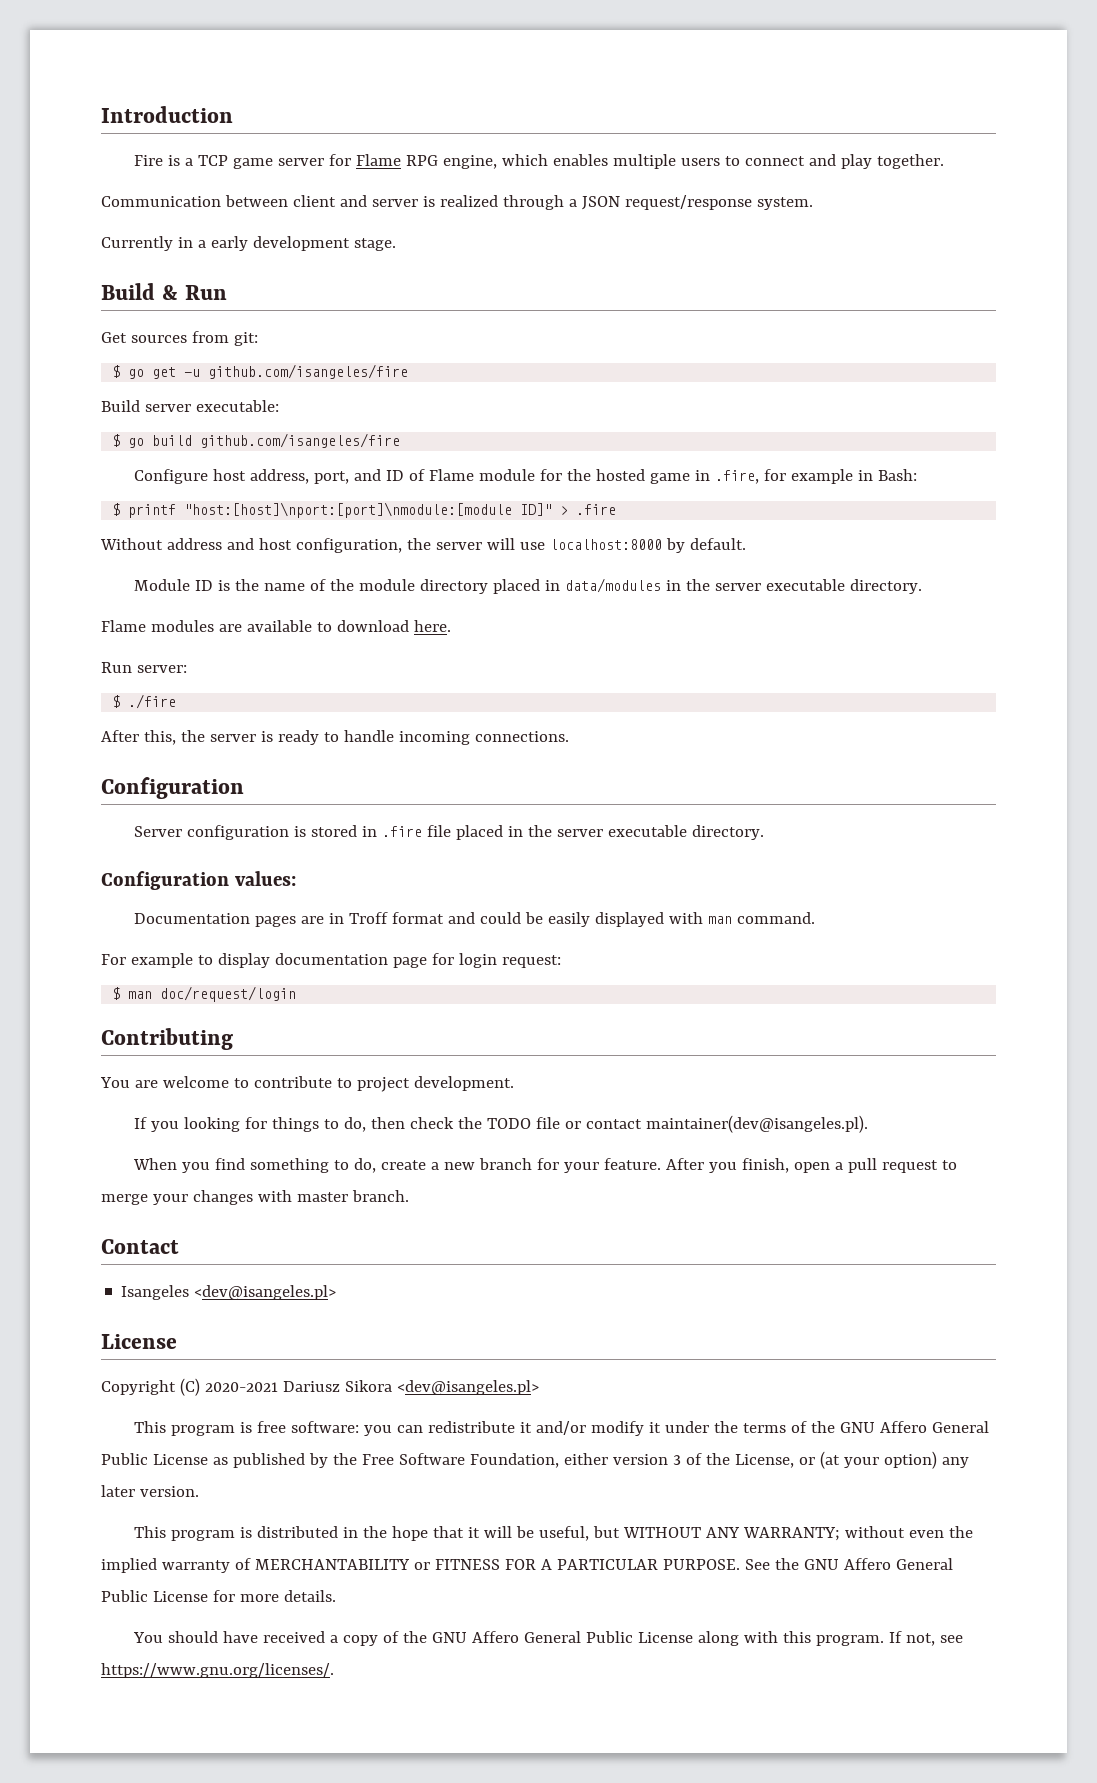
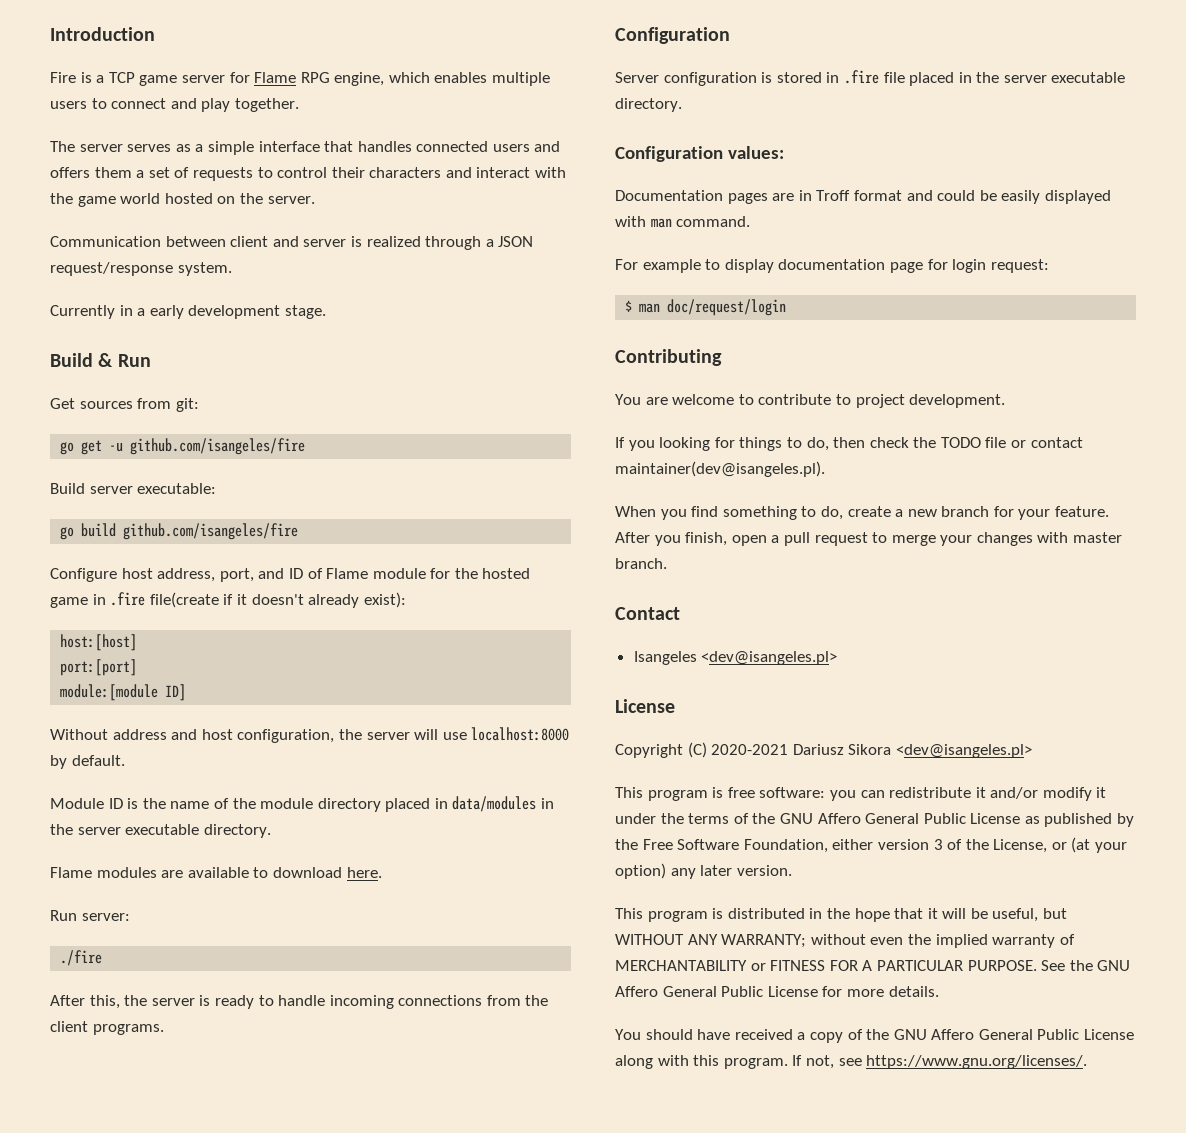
+ The server serves as a simple interface that handles connected users and offers them a set of requests to control their characters and interact with the game world hosted on the server.
- $ go get -u github.com/isangeles/fire
+ go get -u github.com/isangeles/fire
- $ go build github.com/isangeles/fire
+ go build github.com/isangeles/fire
- Configure host address, port, and ID of Flame module for the hosted game in .fire, for example in Bash:
- $ printf "host:[host]\nport:[port]\nmodule:[module ID]" > .fire
+ Configure host address, port, and ID of Flame module for the hosted game in .fire file(create if it doesn't already exist):
+ host:[host]
+ port:[port]
+ module:[module ID]
- $ ./fire
+ ./fire
- After this, the server is ready to handle incoming connections.
+ After this, the server is ready to handle incoming connections from the client programs.

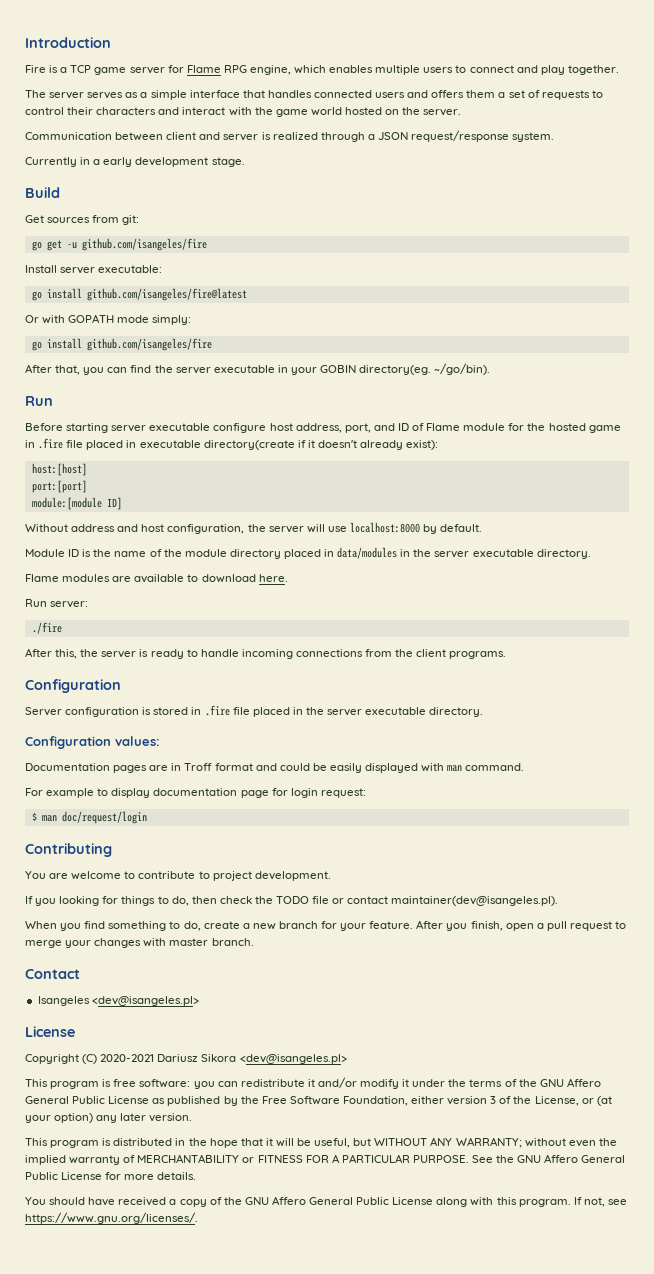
- Build & Run
+ Build
- Build server executable:
+ Install server executable:
- go build github.com/isangeles/fire
- Configure host address, port, and ID of Flame module for the hosted game in .fire file(create if it doesn't already exist):
+ go install github.com/isangeles/fire@latest
+ Or with GOPATH mode simply:
+ go install github.com/isangeles/fire
+ After that, you can find the server executable in your GOBIN directory(eg. ~/go/bin).
+ Run
+ Before starting server executable configure host address, port, and ID of Flame module for the hosted game in .fire file placed in executable directory(create if it doesn't already exist):

